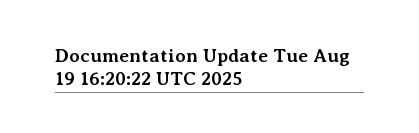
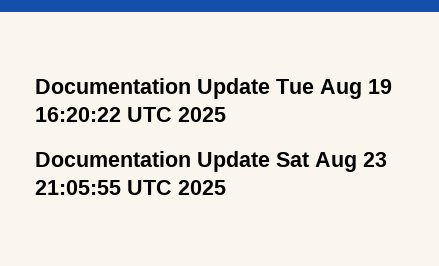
+ Documentation Update Sat Aug 23 21:05:55 UTC 2025

